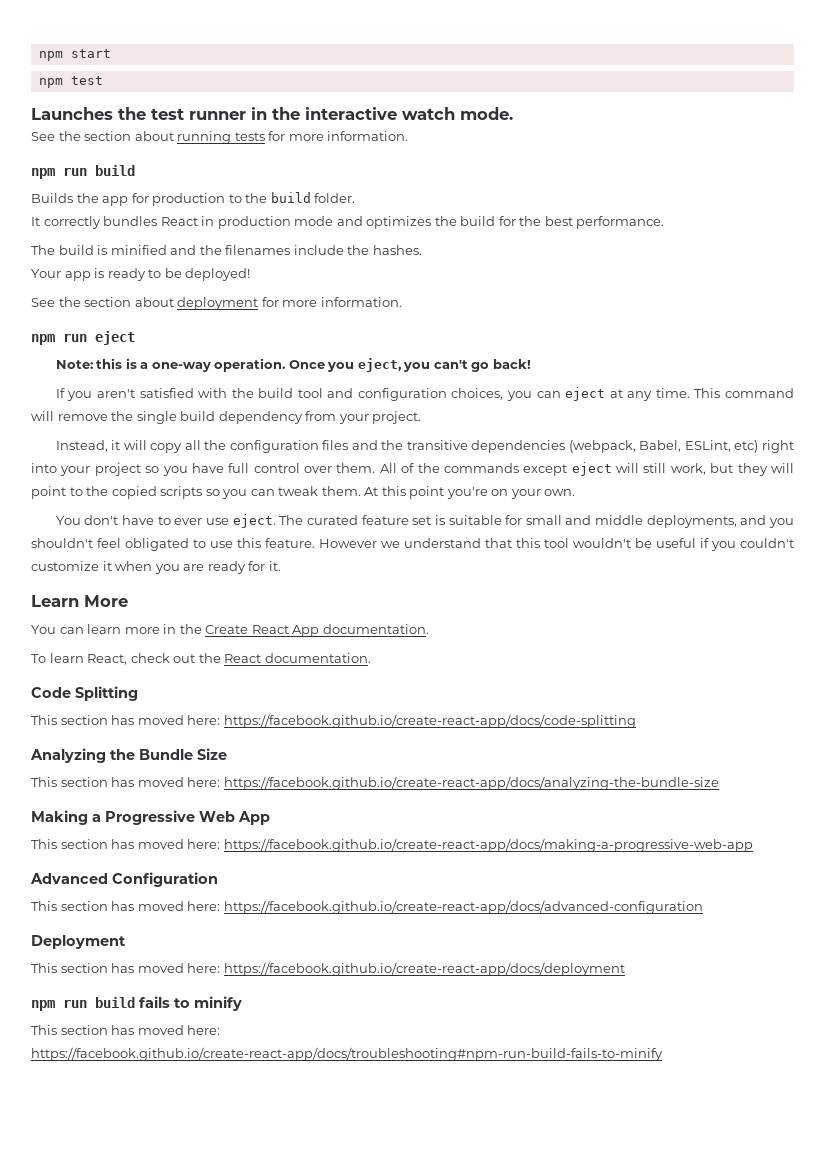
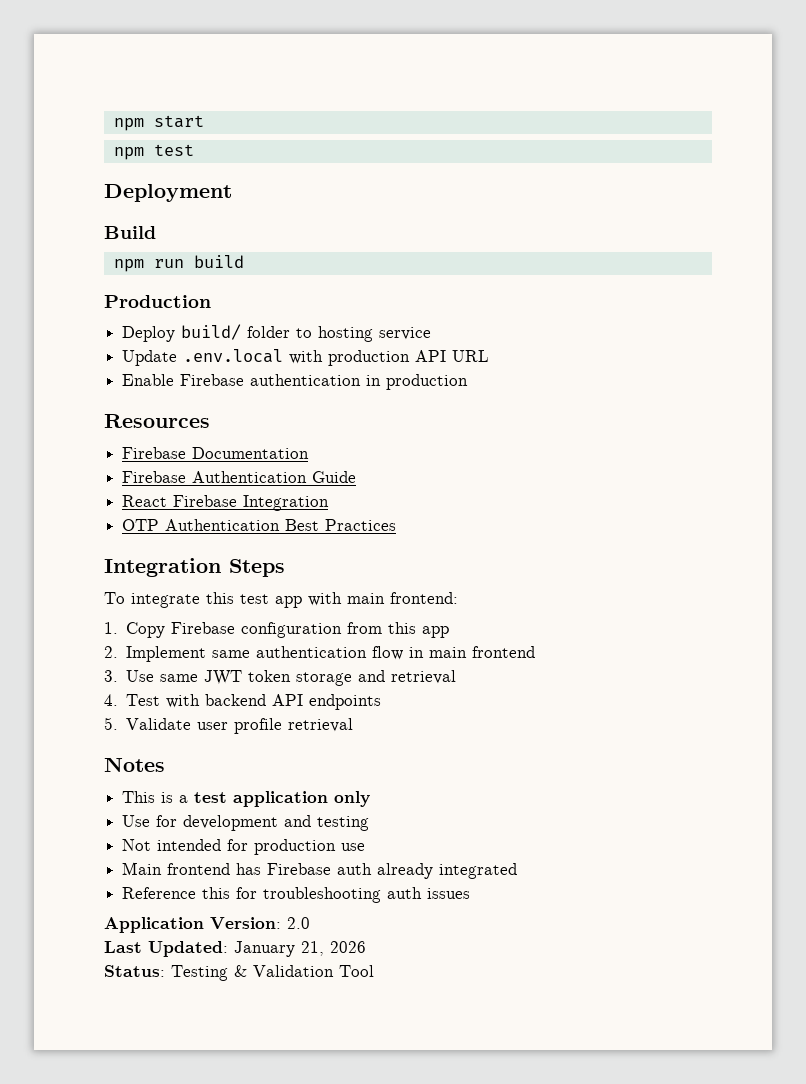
- Launches the test runner in the interactive watch mode.
- See the section about running tests for more information.
+ Deployment
+ Build
  npm run build
- Builds the app for production to the build folder.
- It correctly bundles React in production mode and optimizes the build for the best performance.
- The build is minified and the filenames include the hashes.
- Your app is ready to be deployed!
- See the section about deployment for more information.
- npm run eject
- Note: this is a one-way operation. Once you eject, you can't go back!
- If you aren't satisfied with the build tool and configuration choices, you can eject at any time. This command will remove the single build dependency from your project.
- Instead, it will copy all the configuration files and the transitive dependencies (webpack, Babel, ESLint, etc) right into your project so you have full control over them. All of the commands except eject will still work, but they will point to the copied scripts so you can tweak them. At this point you're on your own.
- You don't have to ever use eject. The curated feature set is suitable for small and middle deployments, and you shouldn't feel obligated to use this feature. However we understand that this tool wouldn't be useful if you couldn't customize it when you are ready for it.
- Learn More
- You can learn more in the Create React App documentation.
- To learn React, check out the React documentation.
- Code Splitting
- This section has moved here: https://facebook.github.io/create-react-app/docs/code-splitting
- Analyzing the Bundle Size
- This section has moved here: https://facebook.github.io/create-react-app/docs/analyzing-the-bundle-size
- Making a Progressive Web App
- This section has moved here: https://facebook.github.io/create-react-app/docs/making-a-progressive-web-app
- Advanced Configuration
- This section has moved here: https://facebook.github.io/create-react-app/docs/advanced-configuration
- Deployment
- This section has moved here: https://facebook.github.io/create-react-app/docs/deployment
- npm run build fails to minify
- This section has moved here: https://facebook.github.io/create-react-app/docs/troubleshooting#npm-run-build-fails-to-minify
+ Production
+ Deploy build/ folder to hosting service
+ Update .env.local with production API URL
+ Enable Firebase authentication in production
+ Resources
+ Firebase Documentation
+ Firebase Authentication Guide
+ React Firebase Integration
+ OTP Authentication Best Practices
+ Integration Steps
+ To integrate this test app with main frontend:
+ 1. Copy Firebase configuration from this app
+ 2. Implement same authentication flow in main frontend
+ 3. Use same JWT token storage and retrieval
+ 4. Test with backend API endpoints
+ 5. Validate user profile retrieval
+ Notes
+ This is a test application only
+ Use for development and testing
+ Not intended for production use
+ Main frontend has Firebase auth already integrated
+ Reference this for troubleshooting auth issues
+ Application Version: 2.0
+ Last Updated: January 21, 2026
+ Status: Testing & Validation Tool

